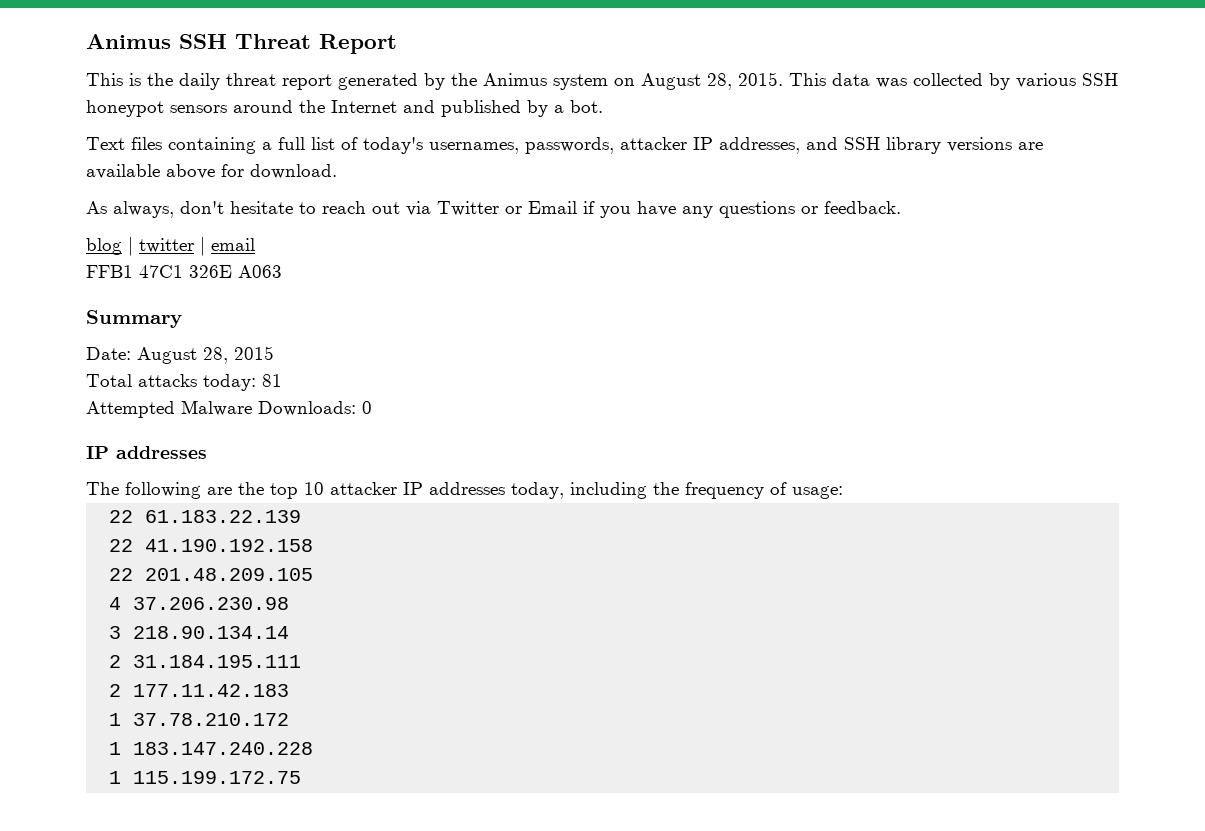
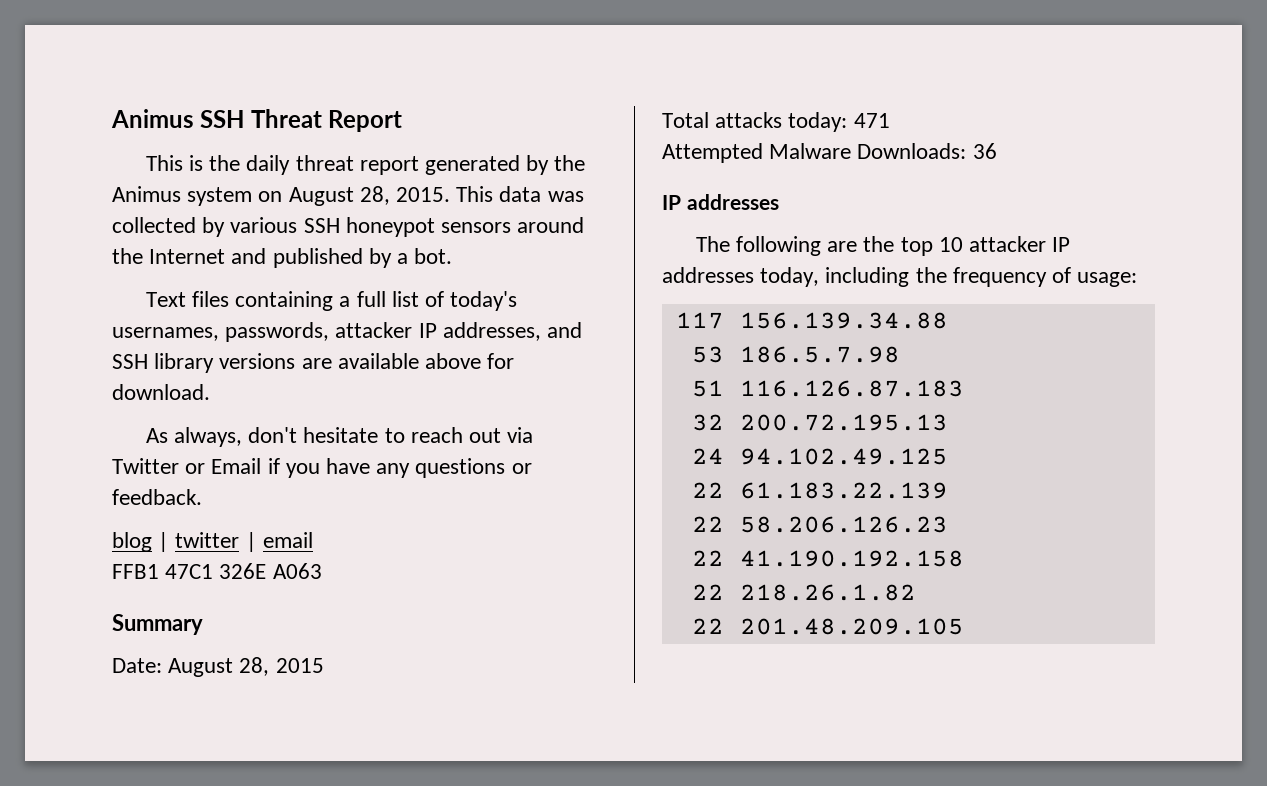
- Total attacks today: 81
+ Total attacks today: 471
- Attempted Malware Downloads: 0
+ Attempted Malware Downloads: 36
+ 117 156.139.34.88
+ 53 186.5.7.98
+ 51 116.126.87.183
+ 32 200.72.195.13
+ 24 94.102.49.125
+ 22 58.206.126.23
+ 22 218.26.1.82
- 4 37.206.230.98
- 3 218.90.134.14
- 2 31.184.195.111
- 2 177.11.42.183
- 1 37.78.210.172
- 1 183.147.240.228
- 1 115.199.172.75

